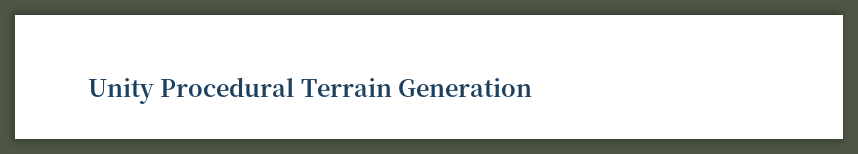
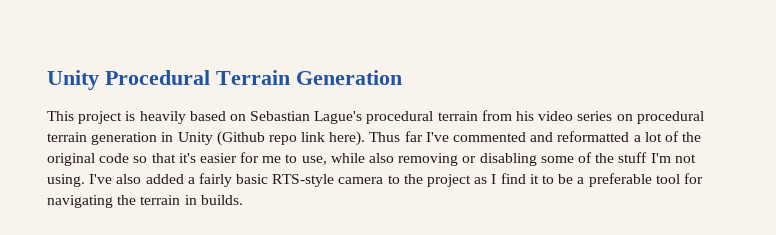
+ This project is heavily based on Sebastian Lague's procedural terrain from his video series on procedural terrain generation in Unity (Github repo link here). Thus far I've commented and reformatted a lot of the original code so that it's easier for me to use, while also removing or disabling some of the stuff I'm not using. I've also added a fairly basic RTS-style camera to the project as I find it to be a preferable tool for navigating the terrain in builds.

